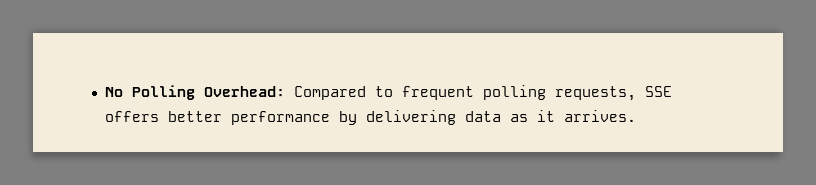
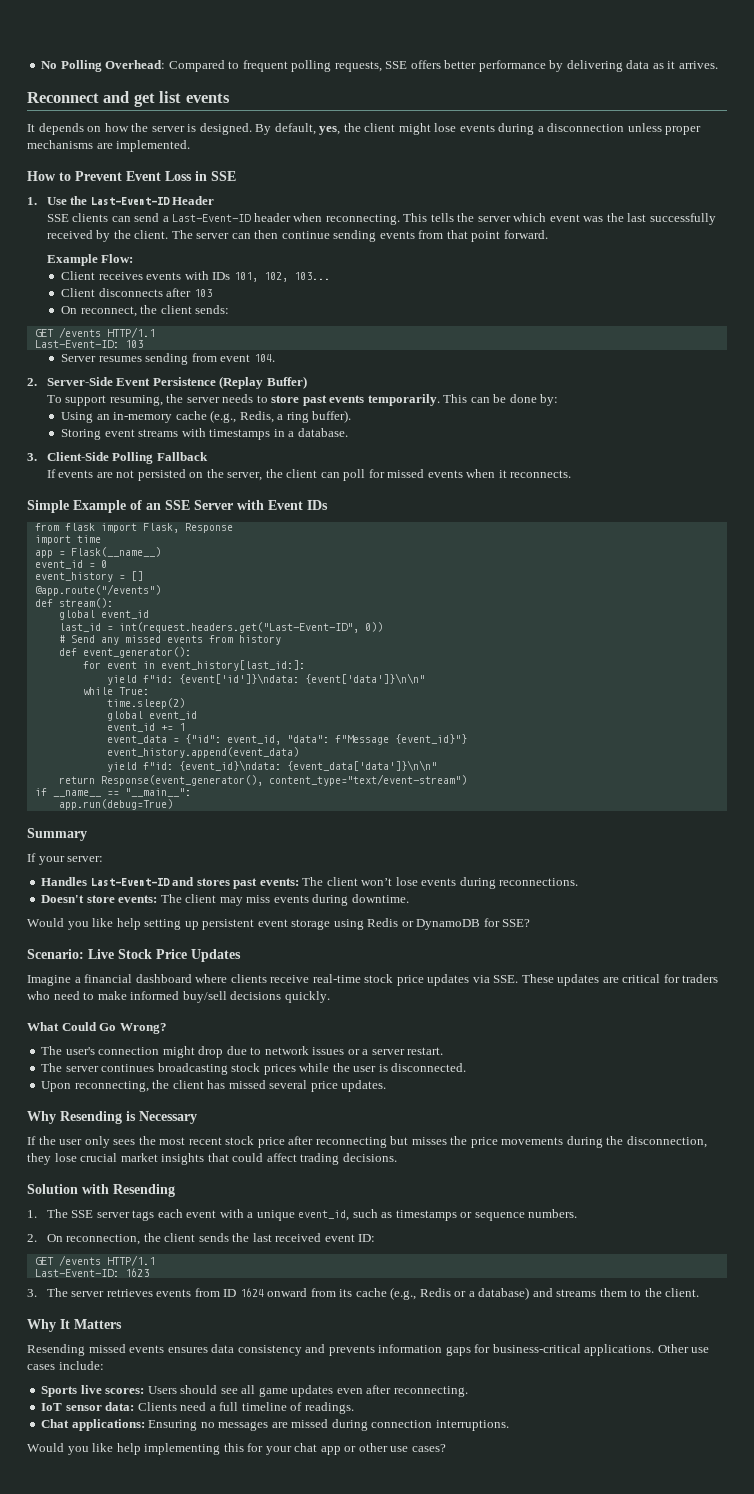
+ Reconnect and get list events
+ It depends on how the server is designed. By default, yes, the client might lose events during a disconnection unless proper mechanisms are implemented.
+ How to Prevent Event Loss in SSE
+ 1. Use the Last-Event-ID Header
+ SSE clients can send a Last-Event-ID header when reconnecting. This tells the server which event was the last successfully received by the client. The server can then continue sending events from that point forward.
+ Example Flow:
+ Client receives events with IDs 101, 102, 103...
+ Client disconnects after 103
+ On reconnect, the client sends:
+ GET /events HTTP/1.1
+ Last-Event-ID: 103
+ Server resumes sending from event 104.
+ 2. Server-Side Event Persistence (Replay Buffer)
+ To support resuming, the server needs to store past events temporarily. This can be done by:
+ Using an in-memory cache (e.g., Redis, a ring buffer).
+ Storing event streams with timestamps in a database.
+ 3. Client-Side Polling Fallback
+ If events are not persisted on the server, the client can poll for missed events when it reconnects.
+ Simple Example of an SSE Server with Event IDs
+ from flask import Flask, Response
+ import time
+ app = Flask(__name__)
+ event_id = 0
+ event_history = []
+ @app.route("/events")
+ def stream():
+ global event_id
+ last_id = int(request.headers.get("Last-Event-ID", 0))
+ # Send any missed events from history
+ def event_generator():
+ for event in event_history[last_id:]:
+ yield f"id: {event['id']}\ndata: {event['data']}\n\n"
+ while True:
+ time.sleep(2)
+ global event_id
+ event_id += 1
+ event_data = {"id": event_id, "data": f"Message {event_id}"}
+ event_history.append(event_data)
+ yield f"id: {event_id}\ndata: {event_data['data']}\n\n"
+ return Response(event_generator(), content_type="text/event-stream")
+ if __name__ == "__main__":
+ app.run(debug=True)
+ Summary
+ If your server:
+ Handles Last-Event-ID and stores past events: The client won’t lose events during reconnections.
+ Doesn't store events: The client may miss events during downtime.
+ Would you like help setting up persistent event storage using Redis or DynamoDB for SSE?
+ Scenario: Live Stock Price Updates
+ Imagine a financial dashboard where clients receive real-time stock price updates via SSE. These updates are critical for traders who need to make informed buy/sell decisions quickly.
+ What Could Go Wrong?
+ The user's connection might drop due to network issues or a server restart.
+ The server continues broadcasting stock prices while the user is disconnected.
+ Upon reconnecting, the client has missed several price updates.
+ Why Resending is Necessary
+ If the user only sees the most recent stock price after reconnecting but misses the price movements during the disconnection, they lose crucial market insights that could affect trading decisions.
+ Solution with Resending
+ 1. The SSE server tags each event with a unique event_id, such as timestamps or sequence numbers.
+ 2. On reconnection, the client sends the last received event ID:
+ GET /events HTTP/1.1
+ Last-Event-ID: 1623
+ 3. The server retrieves events from ID 1624 onward from its cache (e.g., Redis or a database) and streams them to the client.
+ Why It Matters
+ Resending missed events ensures data consistency and prevents information gaps for business-critical applications. Other use cases include:
+ Sports live scores: Users should see all game updates even after reconnecting.
+ IoT sensor data: Clients need a full timeline of readings.
+ Chat applications: Ensuring no messages are missed during connection interruptions.
+ Would you like help implementing this for your chat app or other use cases?

